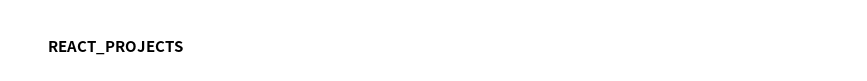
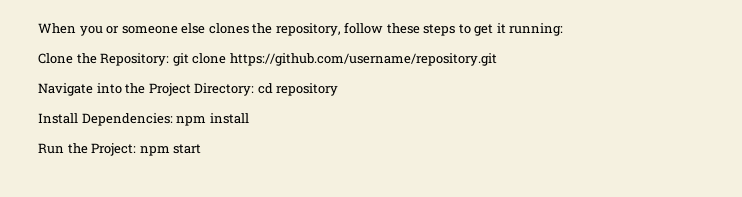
- REACT_PROJECTS
+ When you or someone else clones the repository, follow these steps to get it running:
+ Clone the Repository: git clone https://github.com/username/repository.git
+ Navigate into the Project Directory: cd repository
+ Install Dependencies: npm install
+ Run the Project: npm start

